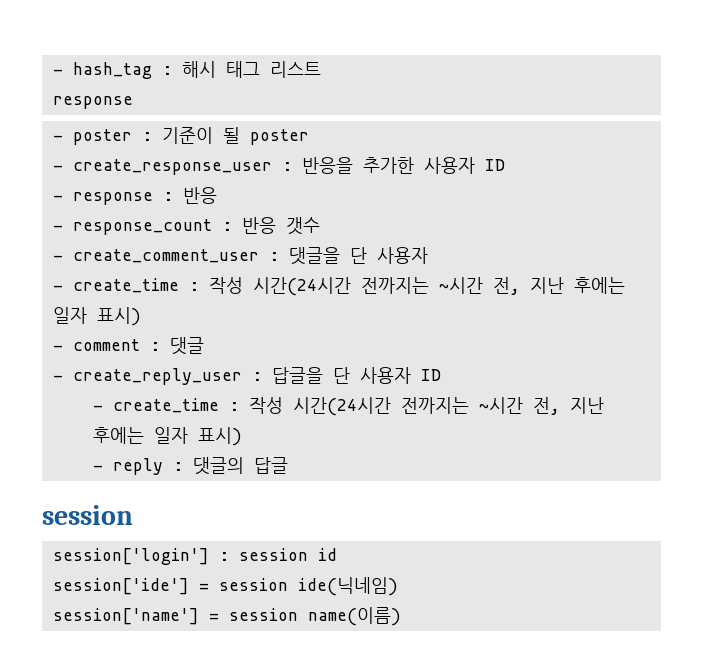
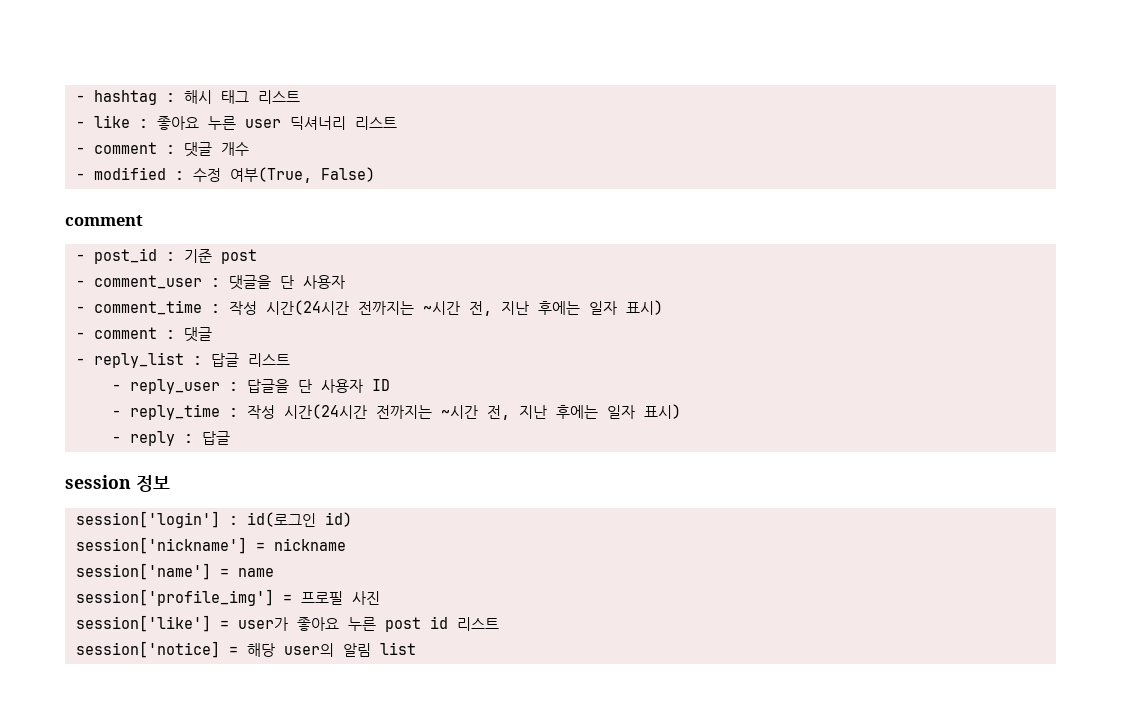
- - hash_tag : 해시 태그 리스트
- response
- - poster : 기준이 될 poster
- - create_response_user : 반응을 추가한 사용자 ID
- - response : 반응
- - response_count : 반응 갯수
- - create_comment_user : 댓글을 단 사용자
- - create_time : 작성 시간(24시간 전까지는 ~시간 전, 지난 후에는 일자 표시)
+ - hashtag : 해시 태그 리스트
+ - like : 좋아요 누른 user 딕셔너리 리스트
+ - comment : 댓글 개수
+ - modified : 수정 여부(True, False)
+ comment
+ - post_id : 기준 post
+ - comment_user : 댓글을 단 사용자
+ - comment_time : 작성 시간(24시간 전까지는 ~시간 전, 지난 후에는 일자 표시)
- - create_reply_user : 답글을 단 사용자 ID
- - create_time : 작성 시간(24시간 전까지는 ~시간 전, 지난 후에는 일자 표시)
+ - reply_list : 답글 리스트
+ - reply_user : 답글을 단 사용자 ID
+ - reply_time : 작성 시간(24시간 전까지는 ~시간 전, 지난 후에는 일자 표시)
- - reply : 댓글의 답글
- session
+ - reply : 답글
+ session 정보
- session['login'] : session id
- session['ide'] = session ide(닉네임)
- session['name'] = session name(이름)
+ session['login'] : id(로그인 id)
+ session['nickname'] = nickname
+ session['name'] = name
+ session['profile_img'] = 프로필 사진
+ session['like'] = user가 좋아요 누른 post id 리스트
+ session['notice] = 해당 user의 알림 list

